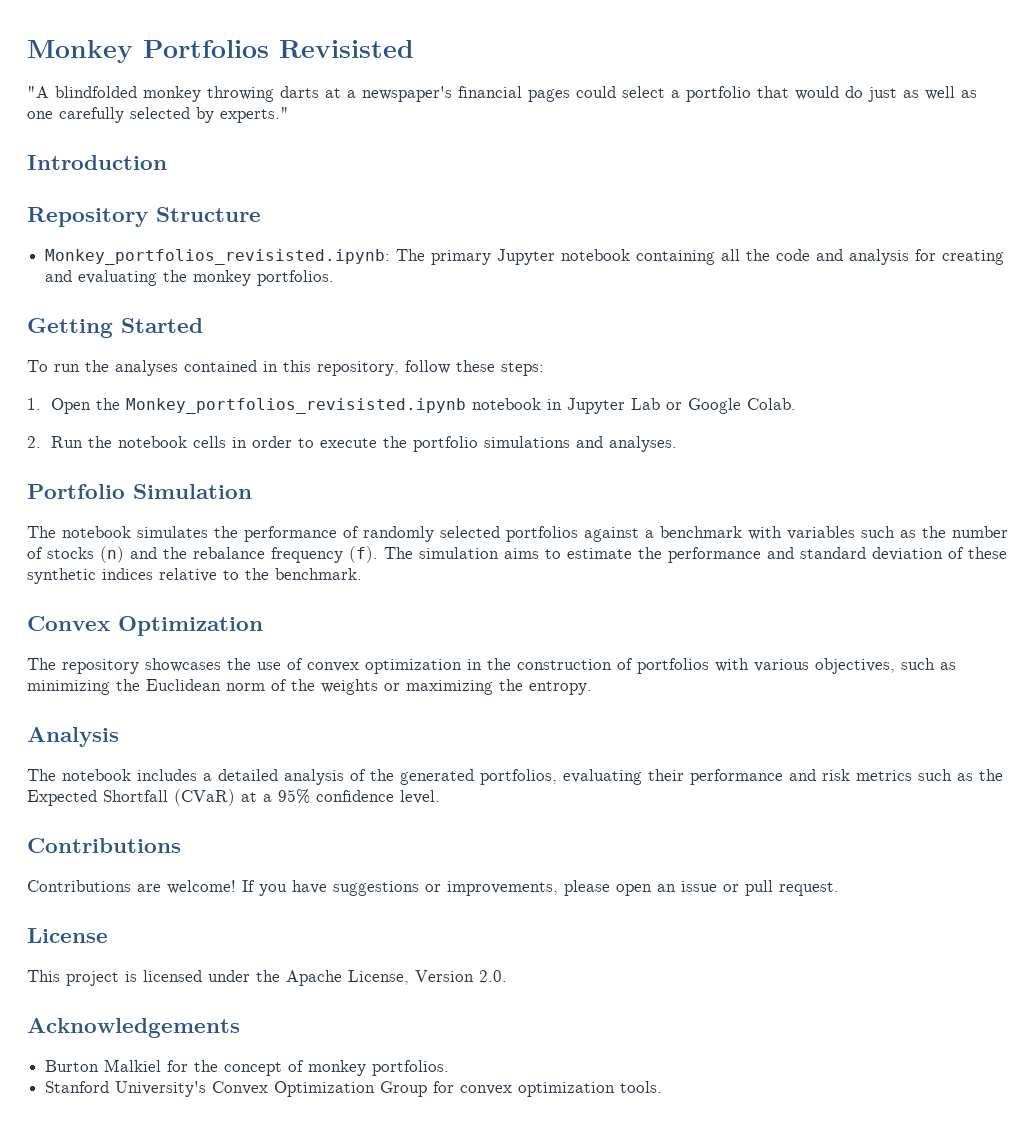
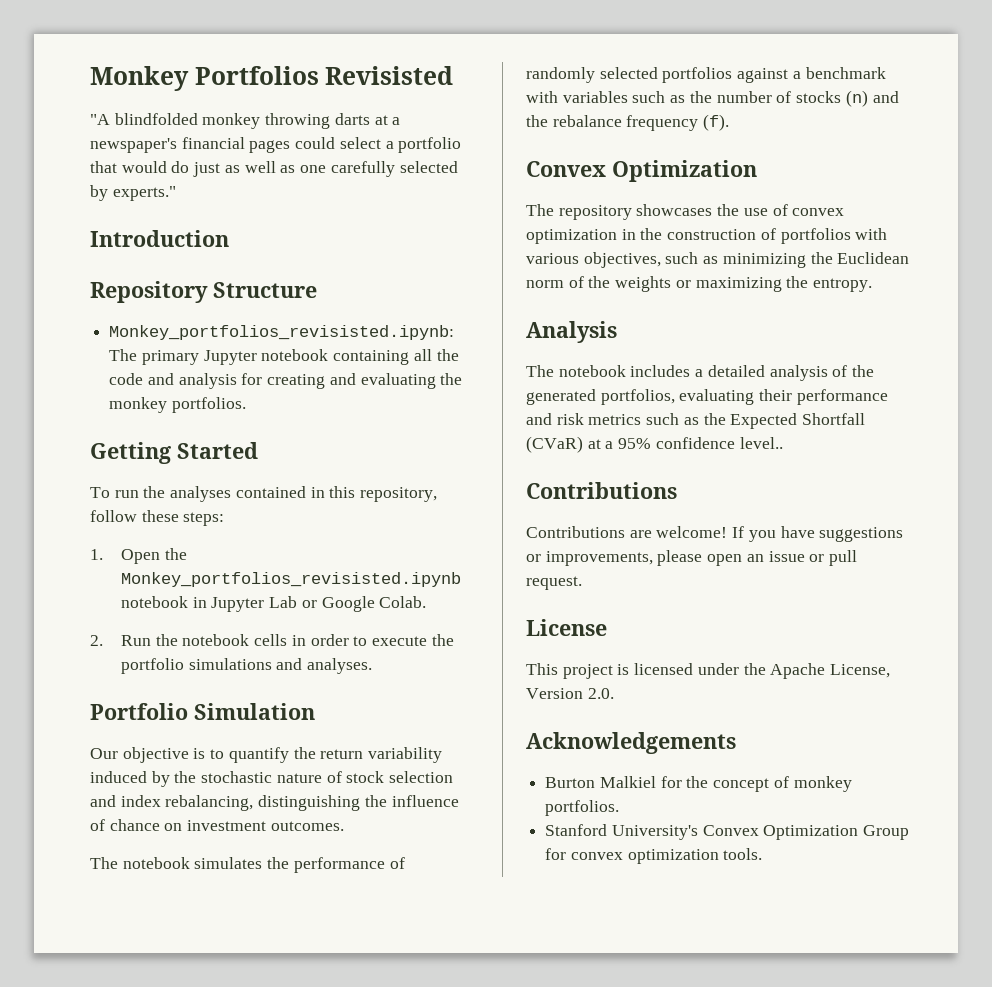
+ Our objective is to quantify the return variability induced by the stochastic nature of stock selection and index rebalancing, distinguishing the influence of chance on investment outcomes.
- The simulation aims to estimate the performance and standard deviation of these synthetic indices relative to the benchmark.
- The notebook includes a detailed analysis of the generated portfolios, evaluating their performance and risk metrics such as the Expected Shortfall (CVaR) at a 95% confidence level.
+ The notebook includes a detailed analysis of the generated portfolios, evaluating their performance and risk metrics such as the Expected Shortfall (CVaR) at a 95% confidence level..

